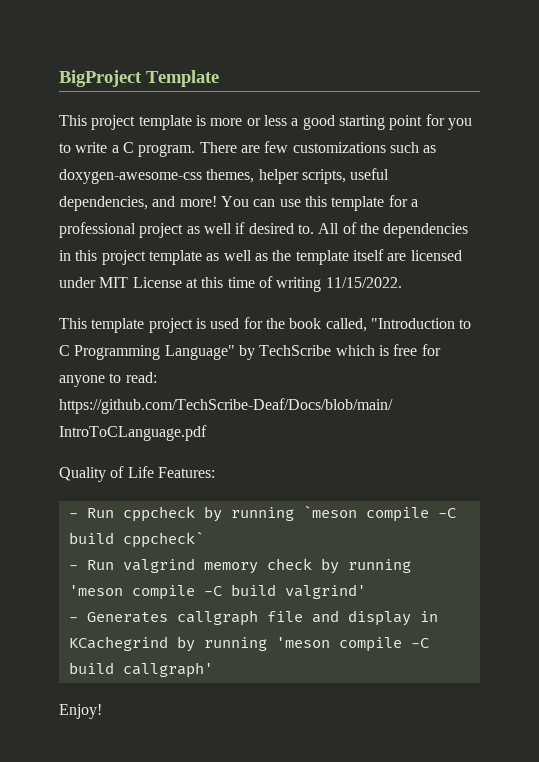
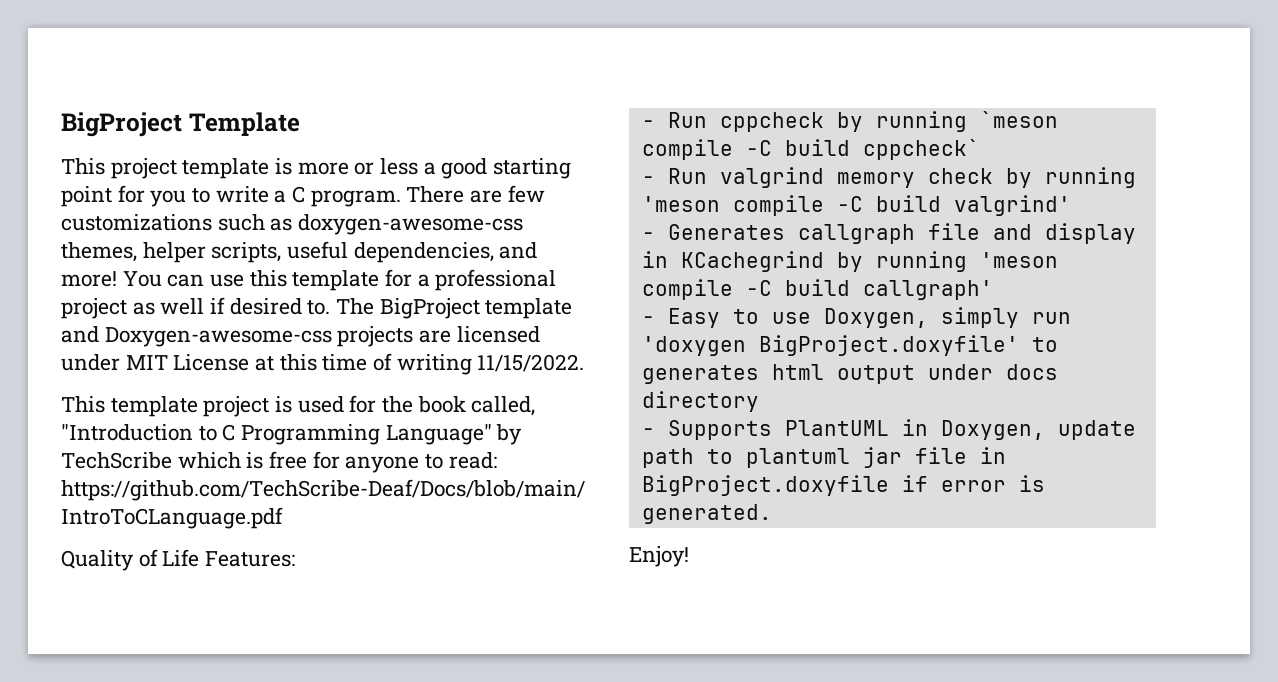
- All of the dependencies in this project template as well as the template itself are licensed under MIT License at this time of writing 11/15/2022.
+ The BigProject template and Doxygen-awesome-css projects are licensed under MIT License at this time of writing 11/15/2022.
+ - Easy to use Doxygen, simply run 'doxygen BigProject.doxyfile' to generates html output under docs directory
+ - Supports PlantUML in Doxygen, update path to plantuml jar file in BigProject.doxyfile if error is generated.

